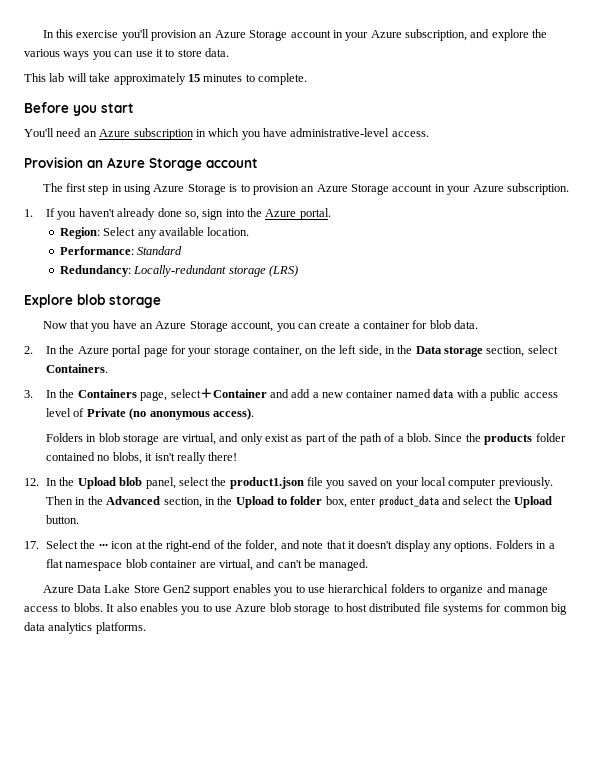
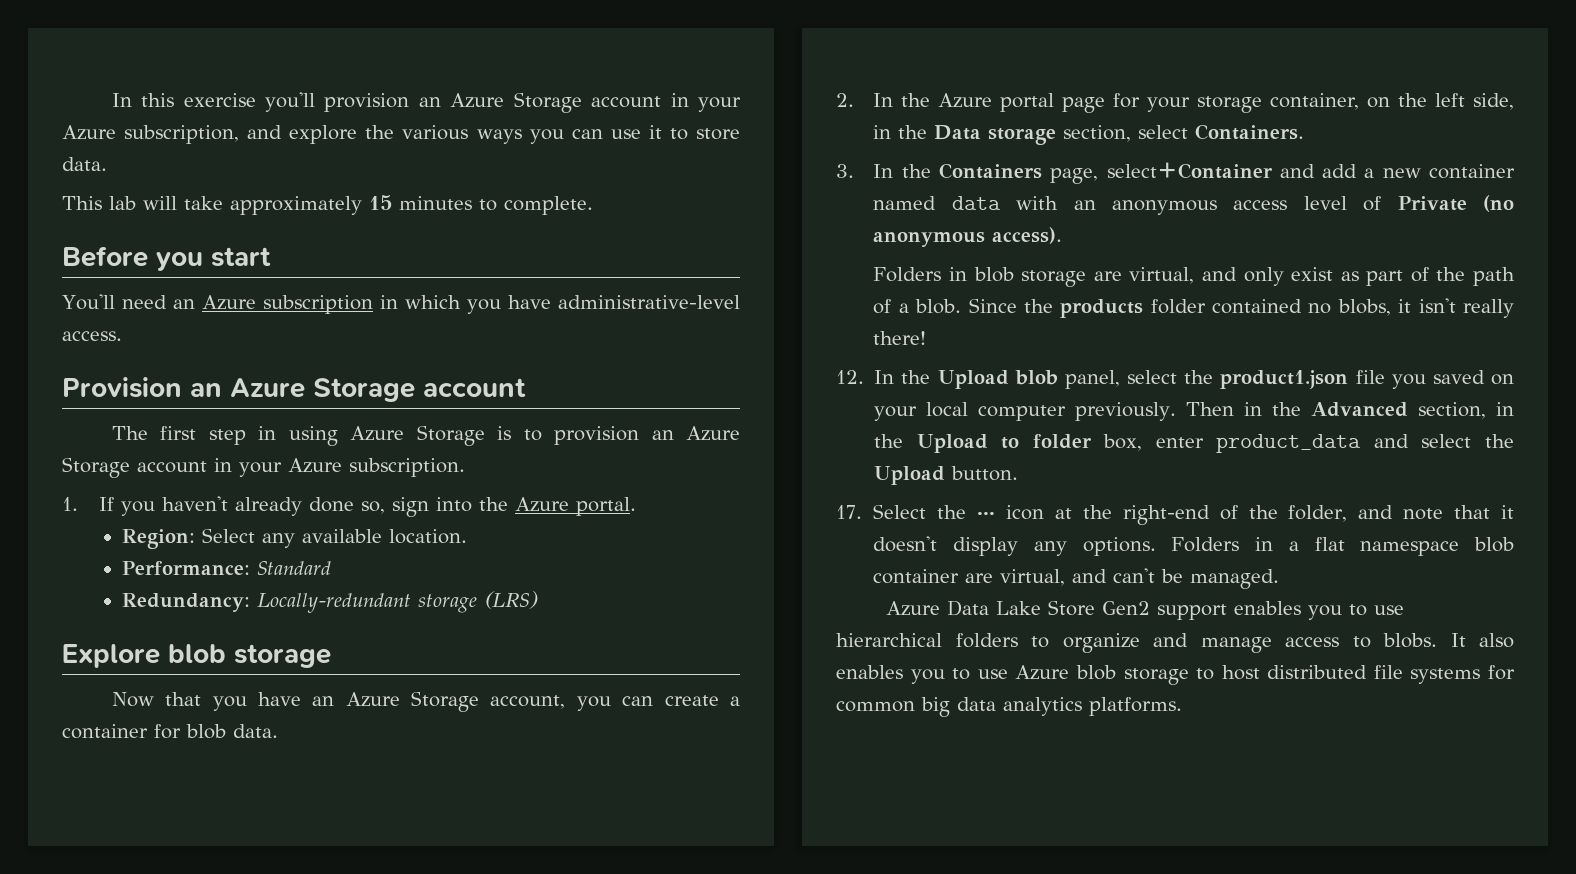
- 3. In the Containers page, select＋Container and add a new container named data with a public access level of Private (no anonymous access).
+ 3. In the Containers page, select＋Container and add a new container named data with an anonymous access level of Private (no anonymous access).

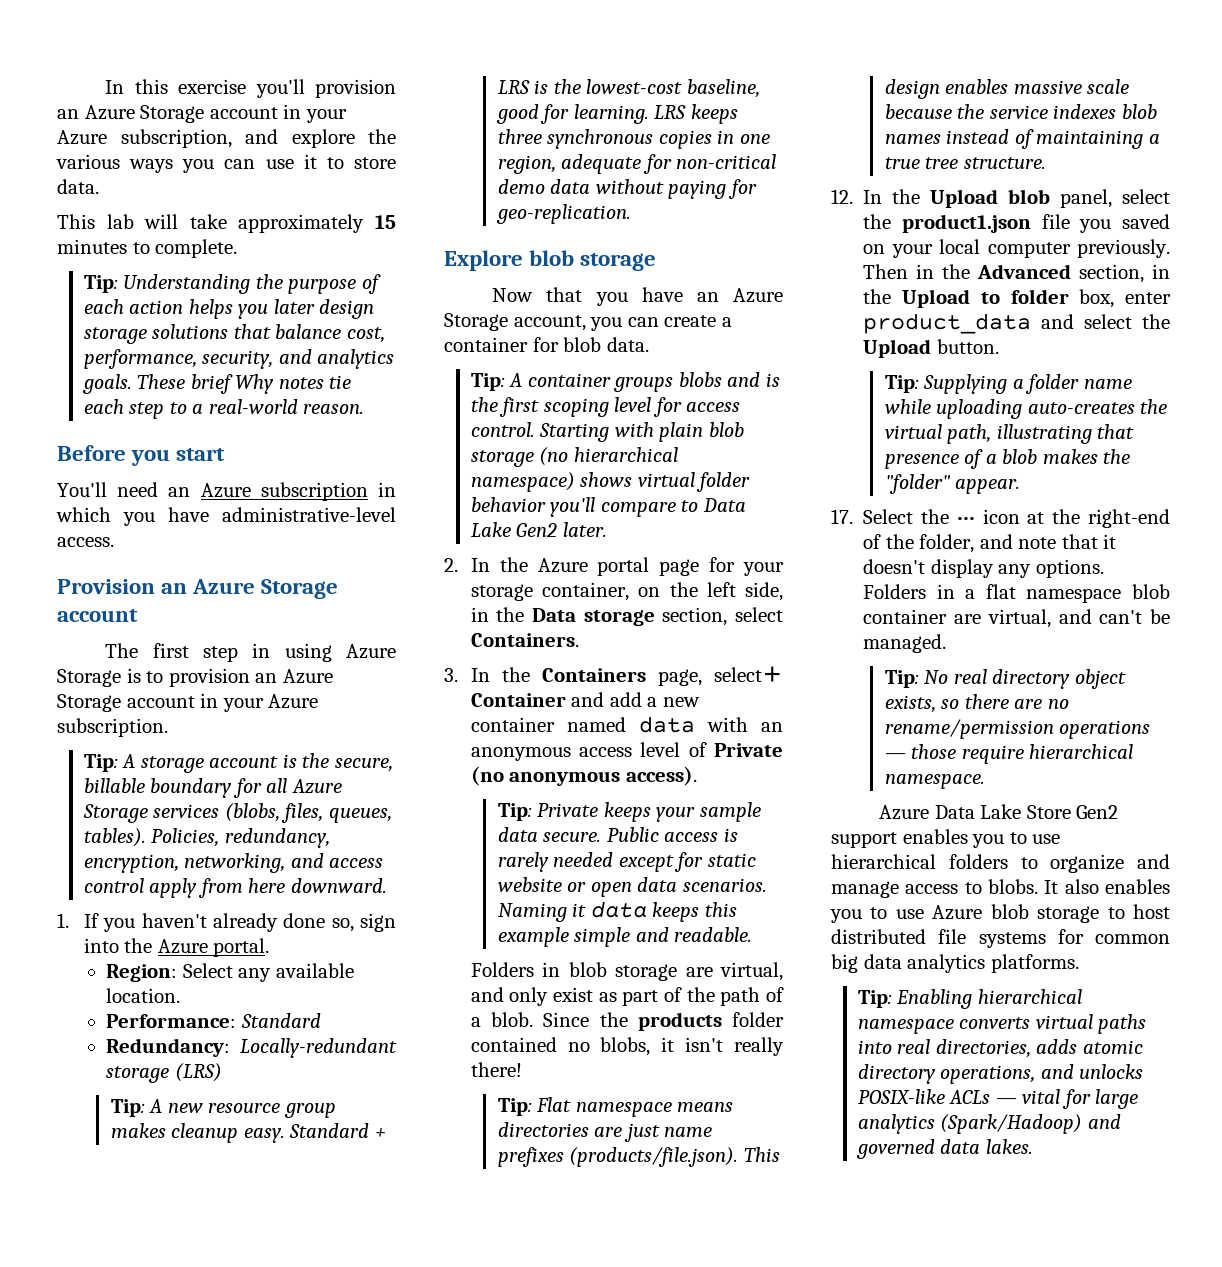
+ Tip: Understanding the purpose of each action helps you later design storage solutions that balance cost, performance, security, and analytics goals. These brief Why notes tie each step to a real-world reason.
+ Tip: A storage account is the secure, billable boundary for all Azure Storage services (blobs, files, queues, tables). Policies, redundancy, encryption, networking, and access control apply from here downward.
+ Tip: A new resource group makes cleanup easy. Standard + LRS is the lowest-cost baseline, good for learning. LRS keeps three synchronous copies in one region, adequate for non-critical demo data without paying for geo-replication.
+ Tip: A container groups blobs and is the first scoping level for access control. Starting with plain blob storage (no hierarchical namespace) shows virtual folder behavior you'll compare to Data Lake Gen2 later.
+ Tip: Private keeps your sample data secure. Public access is rarely needed except for static website or open data scenarios. Naming it data keeps this example simple and readable.
+ Tip: Flat namespace means directories are just name prefixes (products/file.json). This design enables massive scale because the service indexes blob names instead of maintaining a true tree structure.
+ Tip: Supplying a folder name while uploading auto-creates the virtual path, illustrating that presence of a blob makes the "folder" appear.
+ Tip: No real directory object exists, so there are no rename/permission operations — those require hierarchical namespace.
+ Tip: Enabling hierarchical namespace converts virtual paths into real directories, adds atomic directory operations, and unlocks POSIX-like ACLs — vital for large analytics (Spark/Hadoop) and governed data lakes.

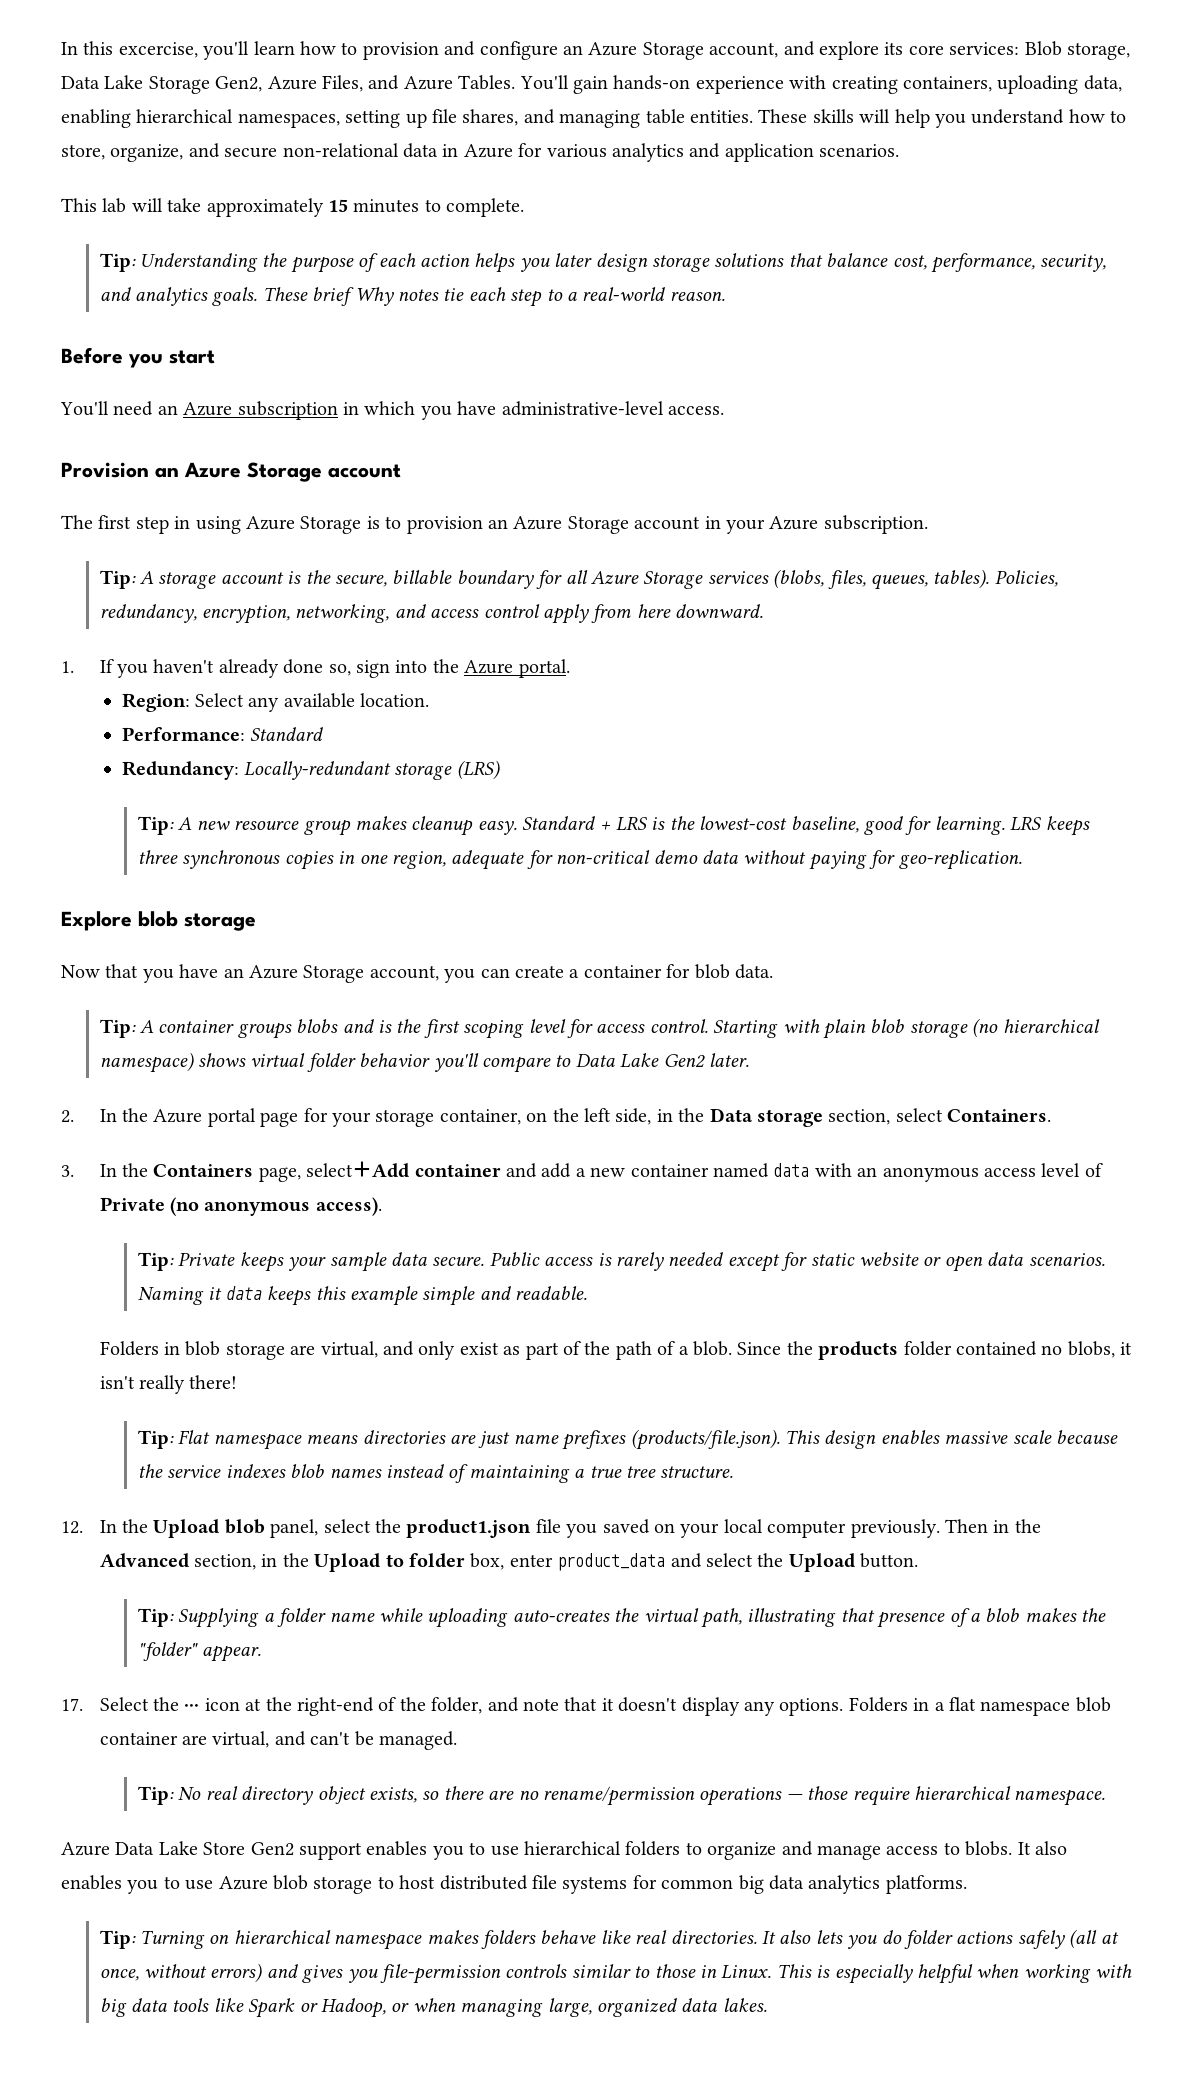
- In this exercise you'll provision an Azure Storage account in your Azure subscription, and explore the various ways you can use it to store data.
+ In this excercise, you'll learn how to provision and configure an Azure Storage account, and explore its core services: Blob storage, Data Lake Storage Gen2, Azure Files, and Azure Tables. You'll gain hands-on experience with creating containers, uploading data, enabling hierarchical namespaces, setting up file shares, and managing table entities. These skills will help you understand how to store, organize, and secure non-relational data in Azure for various analytics and application scenarios.
- 3. In the Containers page, select＋Container and add a new container named data with an anonymous access level of Private (no anonymous access).
+ 3. In the Containers page, select＋Add container and add a new container named data with an anonymous access level of Private (no anonymous access).
- Tip: Enabling hierarchical namespace converts virtual paths into real directories, adds atomic directory operations, and unlocks POSIX-like ACLs — vital for large analytics (Spark/Hadoop) and governed data lakes.
+ Tip: Turning on hierarchical namespace makes folders behave like real directories. It also lets you do folder actions safely (all at once, without errors) and gives you file-permission controls similar to those in Linux. This is especially helpful when working with big data tools like Spark or Hadoop, or when managing large, organized data lakes.

